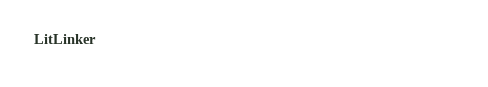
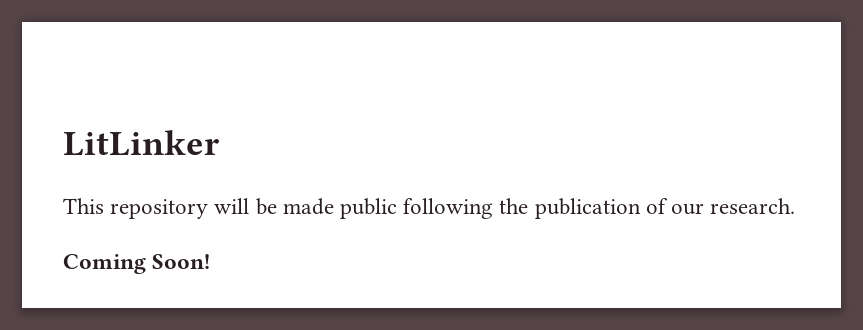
+ This repository will be made public following the publication of our research.
+ Coming Soon!

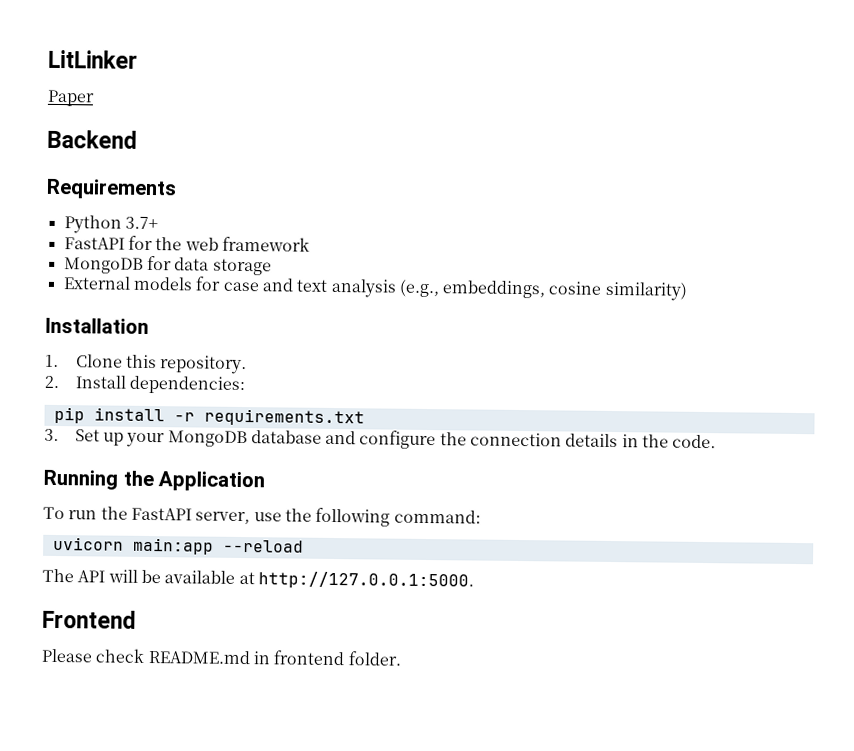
- This repository will be made public following the publication of our research.
- Coming Soon!
+ Paper
+ Backend
+ Requirements
+ Python 3.7+
+ FastAPI for the web framework
+ MongoDB for data storage
+ External models for case and text analysis (e.g., embeddings, cosine similarity)
+ Installation
+ 1. Clone this repository.
+ 2. Install dependencies:
+ pip install -r requirements.txt
+ 3. Set up your MongoDB database and configure the connection details in the code.
+ Running the Application
+ To run the FastAPI server, use the following command:
+ uvicorn main:app --reload
+ The API will be available at http://127.0.0.1:5000.
+ Frontend
+ Please check README.md in frontend folder.

